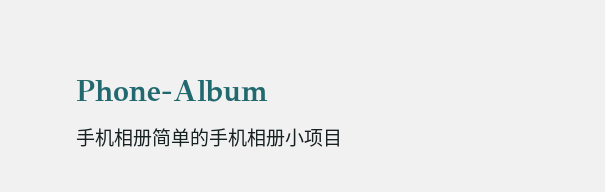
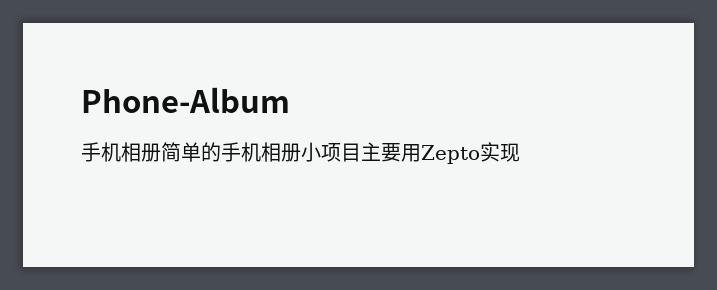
- 手机相册简单的手机相册小项目
+ 手机相册简单的手机相册小项目主要用Zepto实现

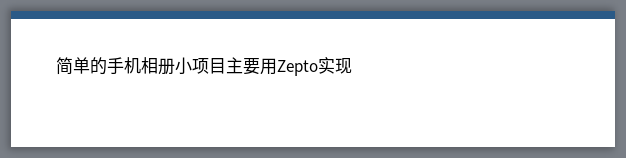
- Phone-Album
- 手机相册简单的手机相册小项目主要用Zepto实现
+ 简单的手机相册小项目主要用Zepto实现

